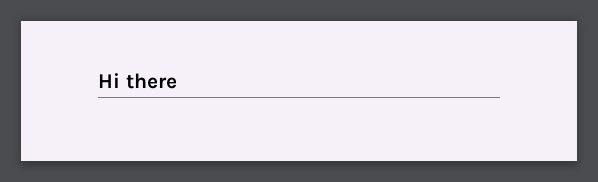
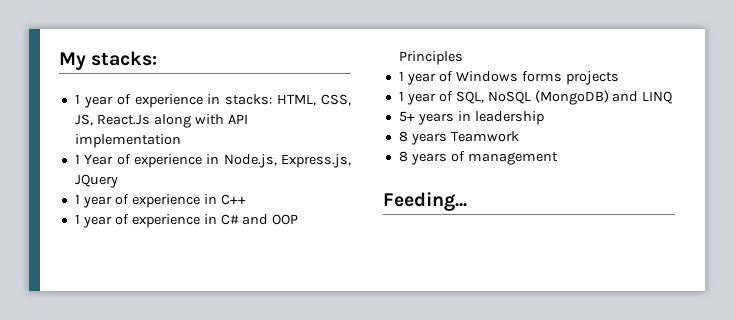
- Hi there
+ My stacks:
+ 1 year of experience in stacks: HTML, CSS, JS, React.Js along with API implementation
+ 1 Year of experience in Node.js, Express.js, JQuery
+ 1 year of experience in C++
+ 1 year of experience in C# and OOP Principles
+ 1 year of Windows forms projects
+ 1 year of SQL, NoSQL (MongoDB) and LINQ
+ 5+ years in leadership
+ 8 years Teamwork
+ 8 years of management
+ Feeding...

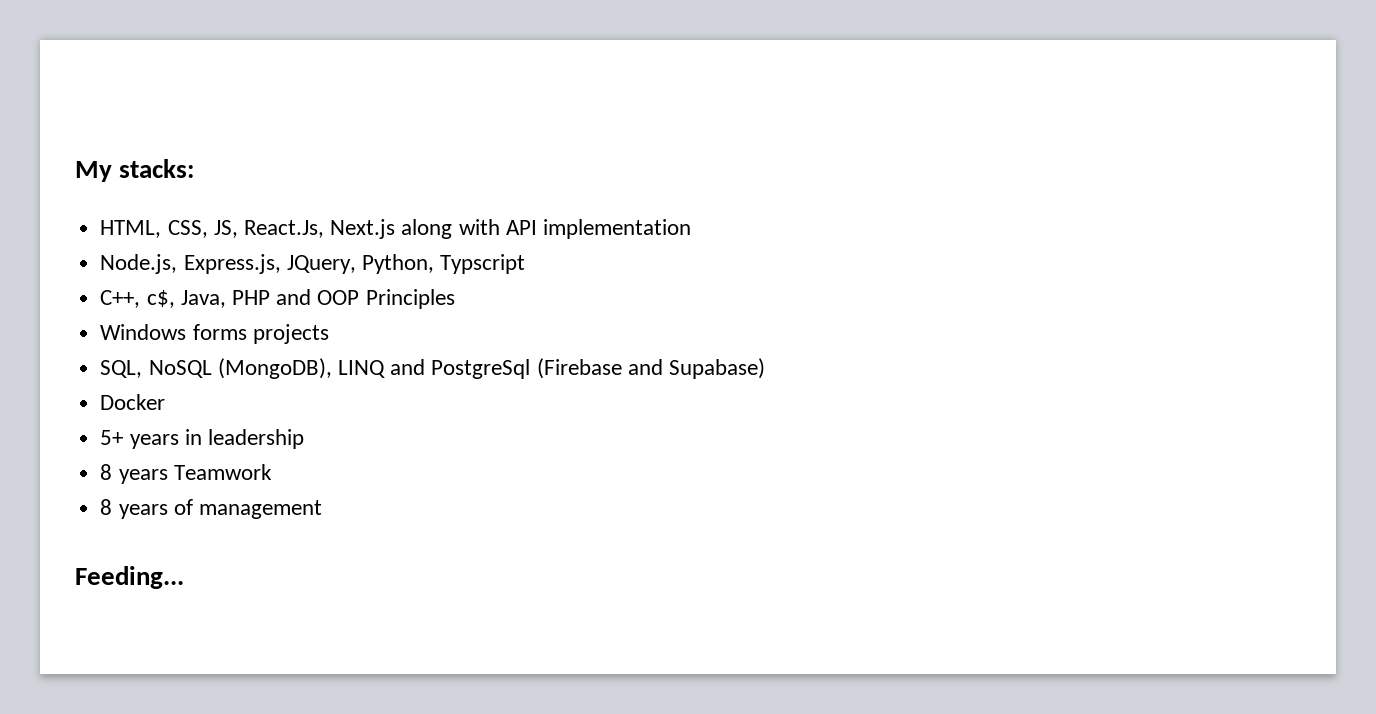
- 1 year of experience in stacks: HTML, CSS, JS, React.Js along with API implementation
+ HTML, CSS, JS, React.Js, Next.js along with API implementation
- 1 Year of experience in Node.js, Express.js, JQuery
- 1 year of experience in C++
- 1 year of experience in C# and OOP Principles
+ Node.js, Express.js, JQuery, Python, Typscript
+ C++, c$, Java, PHP and OOP Principles
- 1 year of Windows forms projects
+ Windows forms projects
- 1 year of SQL, NoSQL (MongoDB) and LINQ
+ SQL, NoSQL (MongoDB), LINQ and PostgreSql (Firebase and Supabase)
+ Docker

